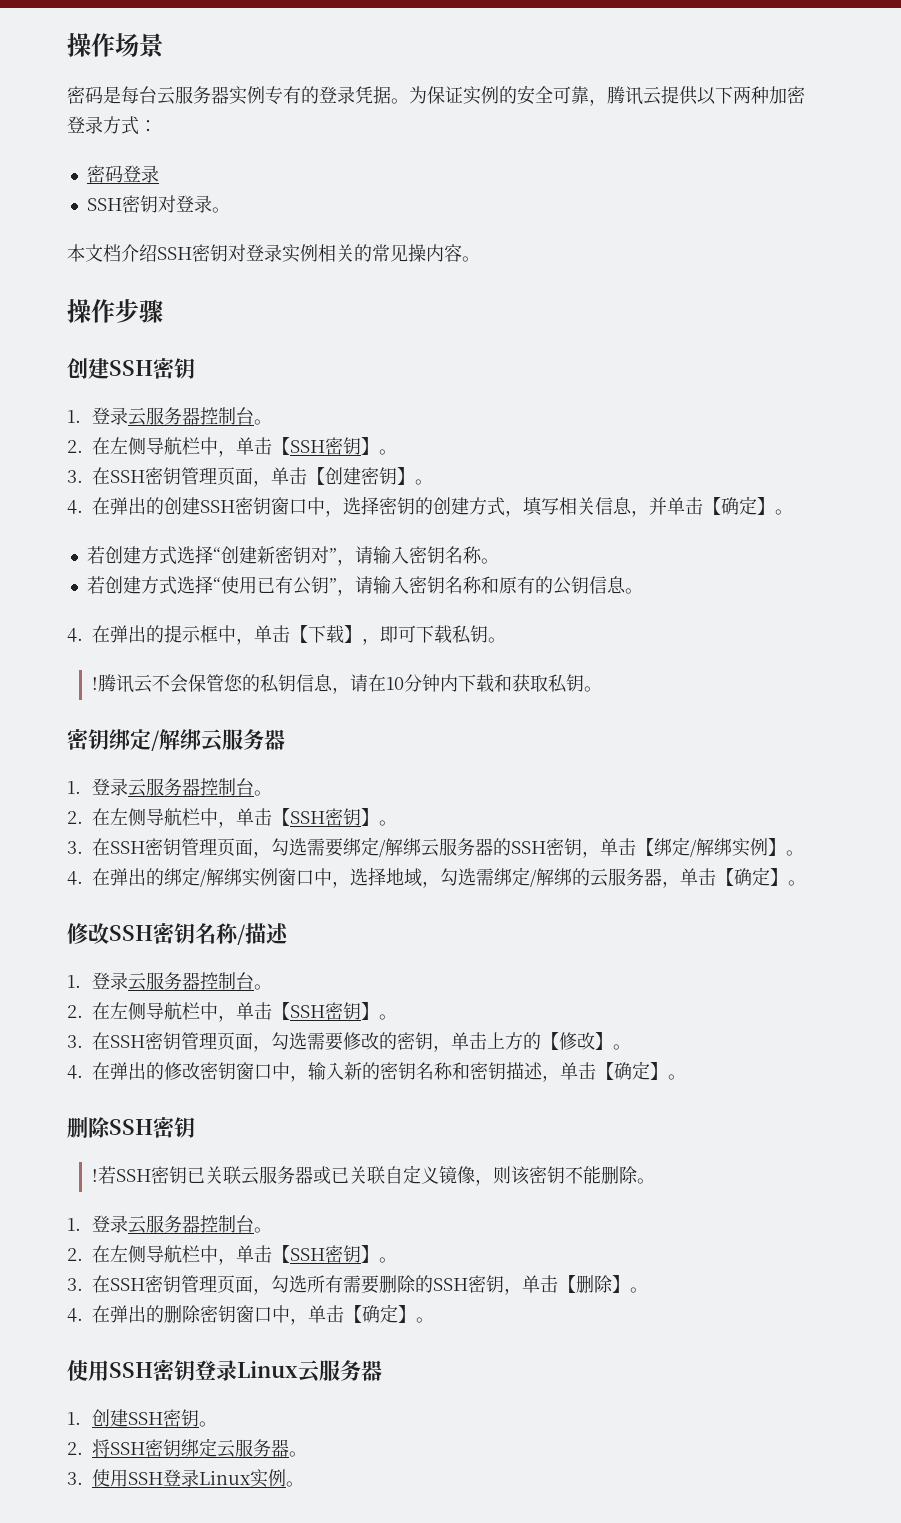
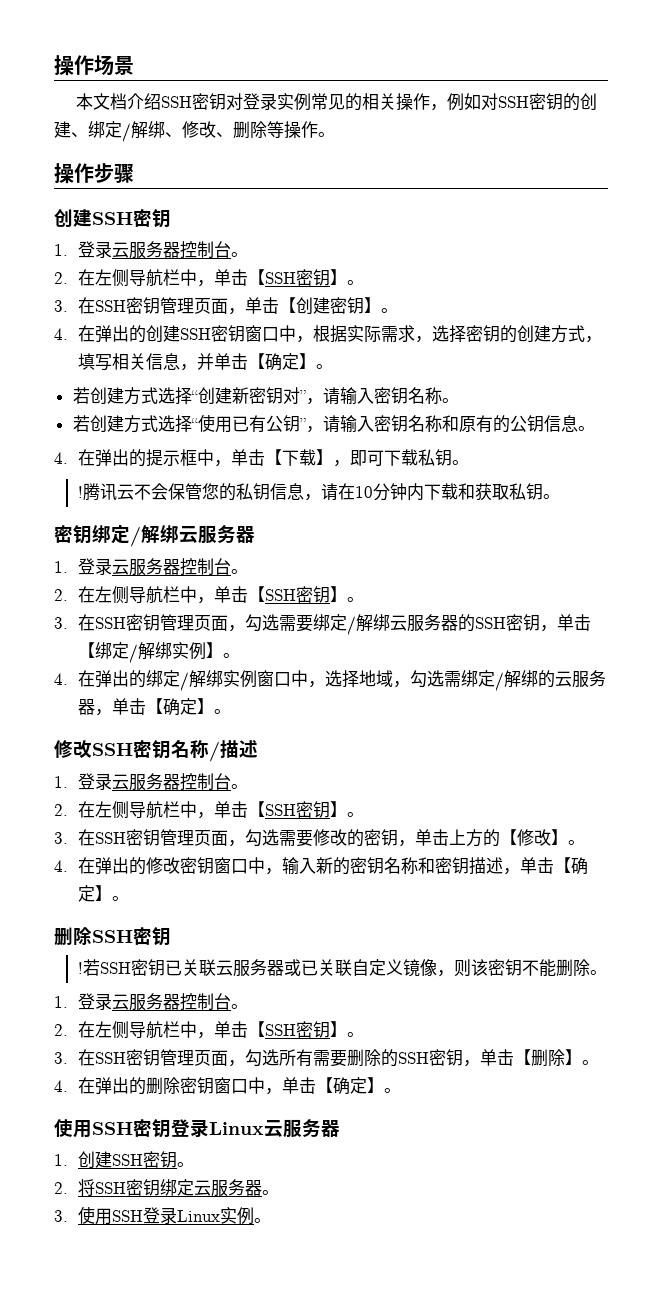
- 密码是每台云服务器实例专有的登录凭据。为保证实例的安全可靠，腾讯云提供以下两种加密登录方式：
- 密码登录
- SSH密钥对登录。
- 本文档介绍SSH密钥对登录实例相关的常见操内容。
+ 本文档介绍SSH密钥对登录实例常见的相关操作，例如对SSH密钥的创建、绑定/解绑、修改、删除等操作。
- 4.在弹出的创建SSH密钥窗口中，选择密钥的创建方式，填写相关信息，并单击【确定】。
+ 4.在弹出的创建SSH密钥窗口中，根据实际需求，选择密钥的创建方式，填写相关信息，并单击【确定】。

